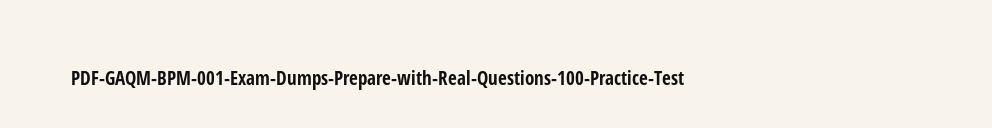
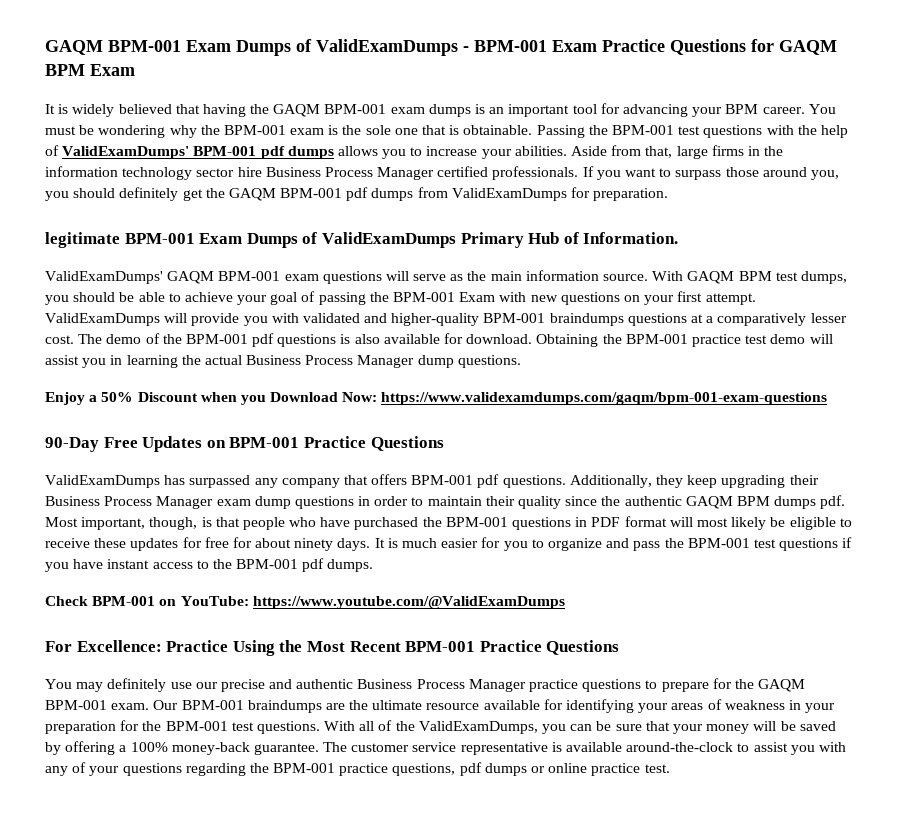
- PDF-GAQM-BPM-001-Exam-Dumps-Prepare-with-Real-Questions-100-Practice-Test
+ GAQM BPM-001 Exam Dumps of ValidExamDumps - BPM-001 Exam Practice Questions for GAQM BPM Exam
+ It is widely believed that having the GAQM BPM-001 exam dumps is an important tool for advancing your BPM career. You must be wondering why the BPM-001 exam is the sole one that is obtainable. Passing the BPM-001 test questions with the help of ValidExamDumps' BPM-001 pdf dumps allows you to increase your abilities. Aside from that, large firms in the information technology sector hire Business Process Manager certified professionals. If you want to surpass those around you, you should definitely get the GAQM BPM-001 pdf dumps from ValidExamDumps for preparation.
+ legitimate BPM-001 Exam Dumps of ValidExamDumps Primary Hub of Information.
+ ValidExamDumps' GAQM BPM-001 exam questions will serve as the main information source. With GAQM BPM test dumps, you should be able to achieve your goal of passing the BPM-001 Exam with new questions on your first attempt. ValidExamDumps will provide you with validated and higher-quality BPM-001 braindumps questions at a comparatively lesser cost. The demo of the BPM-001 pdf questions is also available for download. Obtaining the BPM-001 practice test demo will assist you in learning the actual Business Process Manager dump questions.
+ Enjoy a 50% Discount when you Download Now: https://www.validexamdumps.com/gaqm/bpm-001-exam-questions
+ 90-Day Free Updates on BPM-001 Practice Questions
+ ValidExamDumps has surpassed any company that offers BPM-001 pdf questions. Additionally, they keep upgrading their Business Process Manager exam dump questions in order to maintain their quality since the authentic GAQM BPM dumps pdf. Most important, though, is that people who have purchased the BPM-001 questions in PDF format will most likely be eligible to receive these updates for free for about ninety days. It is much easier for you to organize and pass the BPM-001 test questions if you have instant access to the BPM-001 pdf dumps.
+ Check BPM-001 on YouTube: https://www.youtube.com/@ValidExamDumps
+ For Excellence: Practice Using the Most Recent BPM-001 Practice Questions
+ You may definitely use our precise and authentic Business Process Manager practice questions to prepare for the GAQM BPM-001 exam. Our BPM-001 braindumps are the ultimate resource available for identifying your areas of weakness in your preparation for the BPM-001 test questions. With all of the ValidExamDumps, you can be sure that your money will be saved by offering a 100% money-back guarantee. The customer service representative is available around-the-clock to assist you with any of your questions regarding the BPM-001 practice questions, pdf dumps or online practice test.

